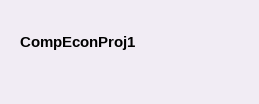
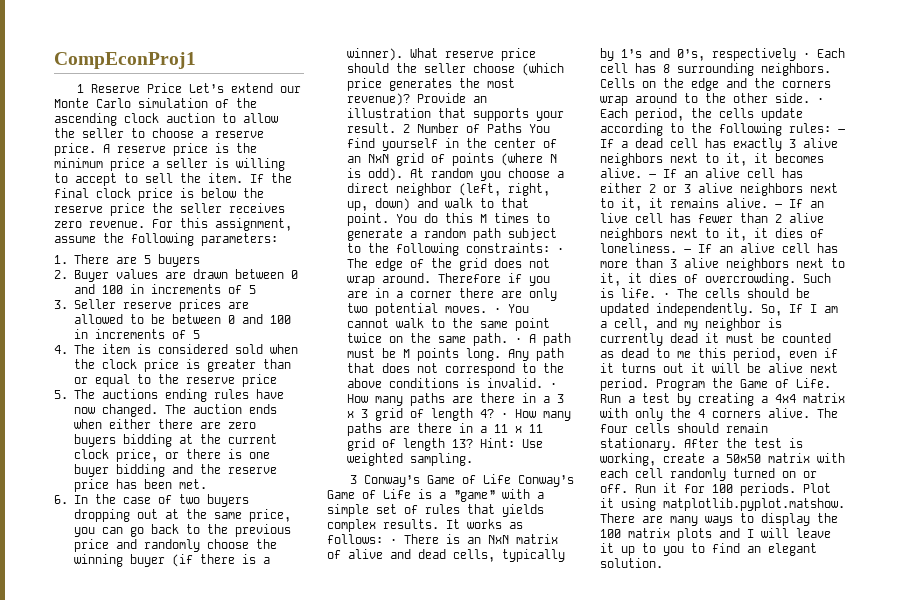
+ 1 Reserve Price Let’s extend our Monte Carlo simulation of the ascending clock auction to allow the seller to choose a reserve price. A reserve price is the minimum price a seller is willing to accept to sell the item. If the final clock price is below the reserve price the seller receives zero revenue. For this assignment, assume the following parameters:
+ 1. There are 5 buyers
+ 2. Buyer values are drawn between 0 and 100 in increments of 5
+ 3. Seller reserve prices are allowed to be between 0 and 100 in increments of 5
+ 4. The item is considered sold when the clock price is greater than or equal to the reserve price
+ 5. The auctions ending rules have now changed. The auction ends when either there are zero buyers bidding at the current clock price, or there is one buyer bidding and the reserve price has been met.
+ 6. In the case of two buyers dropping out at the same price, you can go back to the previous price and randomly choose the winning buyer (if there is a winner). What reserve price should the seller choose (which price generates the most revenue)? Provide an illustration that supports your result. 2 Number of Paths You find yourself in the center of an NxN grid of points (where N is odd). At random you choose a direct neighbor (left, right, up, down) and walk to that point. You do this M times to generate a random path subject to the following constraints: • The edge of the grid does not wrap around. Therefore if you are in a corner there are only two potential moves. • You cannot walk to the same point twice on the same path. • A path must be M points long. Any path that does not correspond to the above conditions is invalid. • How many paths are there in a 3 x 3 grid of length 4? • How many paths are there in a 11 x 11 grid of length 13? Hint: Use weighted sampling.
+ 3 Conway’s Game of Life Conway’s Game of Life is a ”game” with a simple set of rules that yields complex results. It works as follows: • There is an NxN matrix of alive and dead cells, typically by 1’s and 0’s, respectively • Each cell has 8 surrounding neighbors. Cells on the edge and the corners wrap around to the other side. • Each period, the cells update according to the following rules: – If a dead cell has exactly 3 alive neighbors next to it, it becomes alive. – If an alive cell has either 2 or 3 alive neighbors next to it, it remains alive. – If an live cell has fewer than 2 alive neighbors next to it, it dies of loneliness. – If an alive cell has more than 3 alive neighbors next to it, it dies of overcrowding. Such is life. • The cells should be updated independently. So, If I am a cell, and my neighbor is currently dead it must be counted as dead to me this period, even if it turns out it will be alive next period. Program the Game of Life. Run a test by creating a 4x4 matrix with only the 4 corners alive. The four cells should remain stationary. After the test is working, create a 50x50 matrix with each cell randomly turned on or off. Run it for 100 periods. Plot it using matplotlib.pyplot.matshow. There are many ways to display the 100 matrix plots and I will leave it up to you to find an elegant solution.

